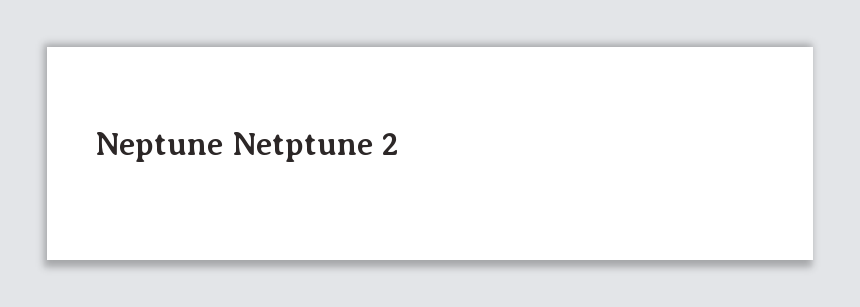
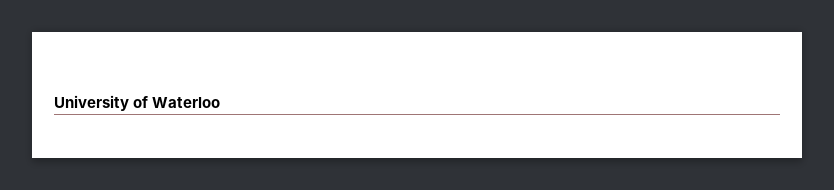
- Neptune Netptune 2
+ University of Waterloo

